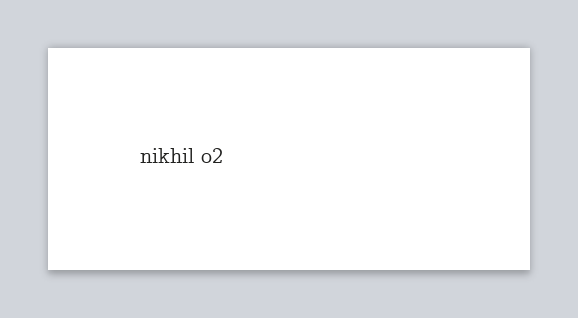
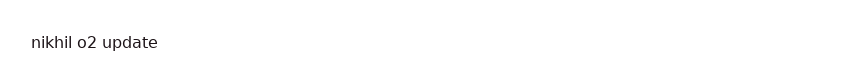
- nikhil o2
+ nikhil o2 update

